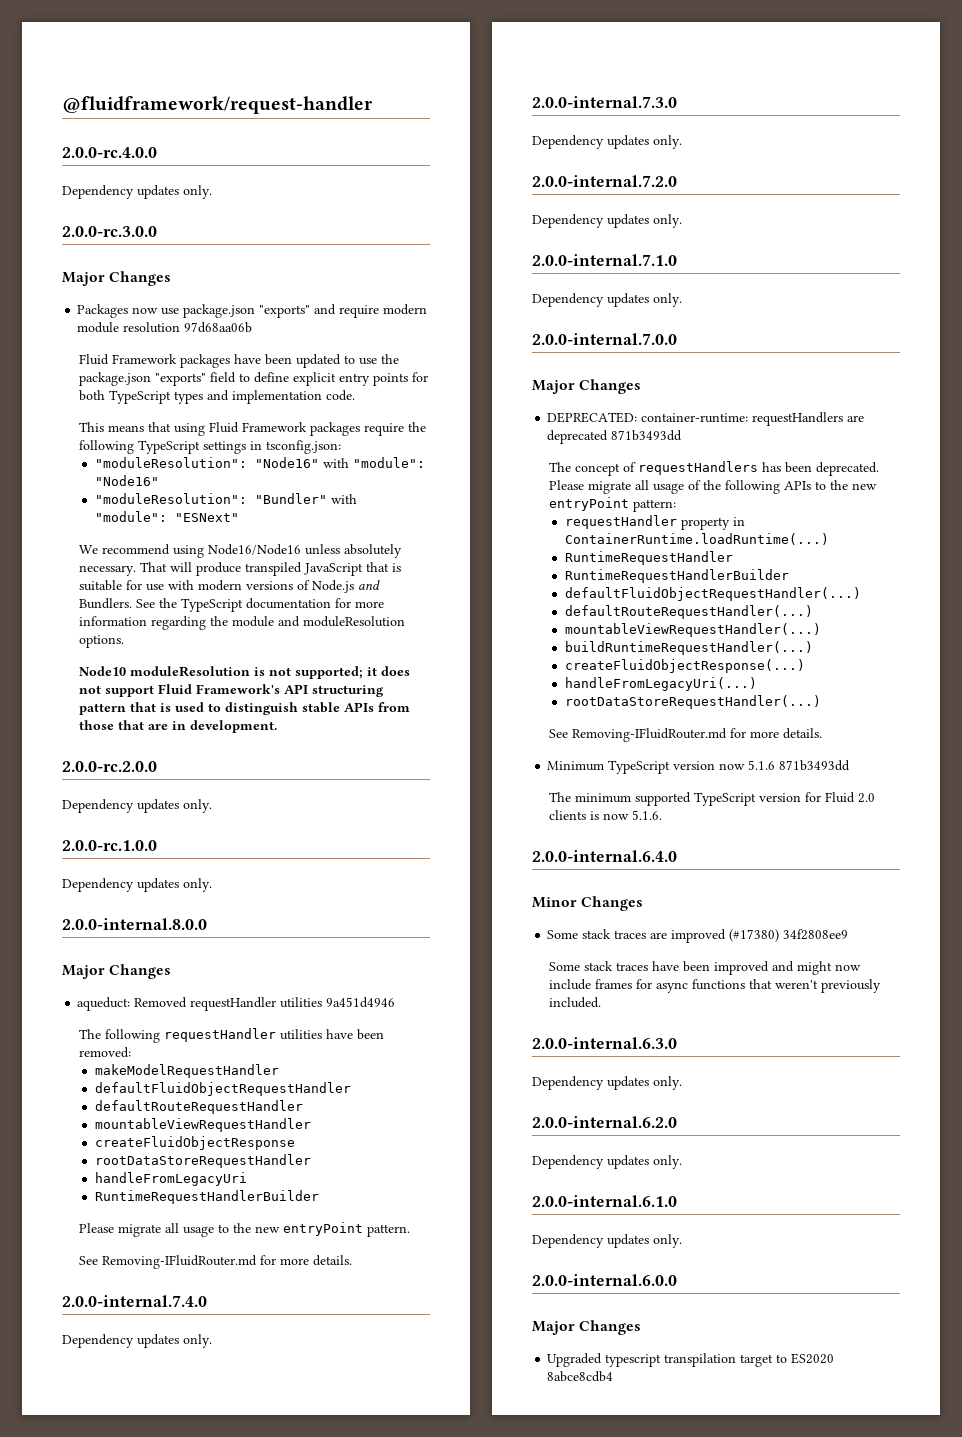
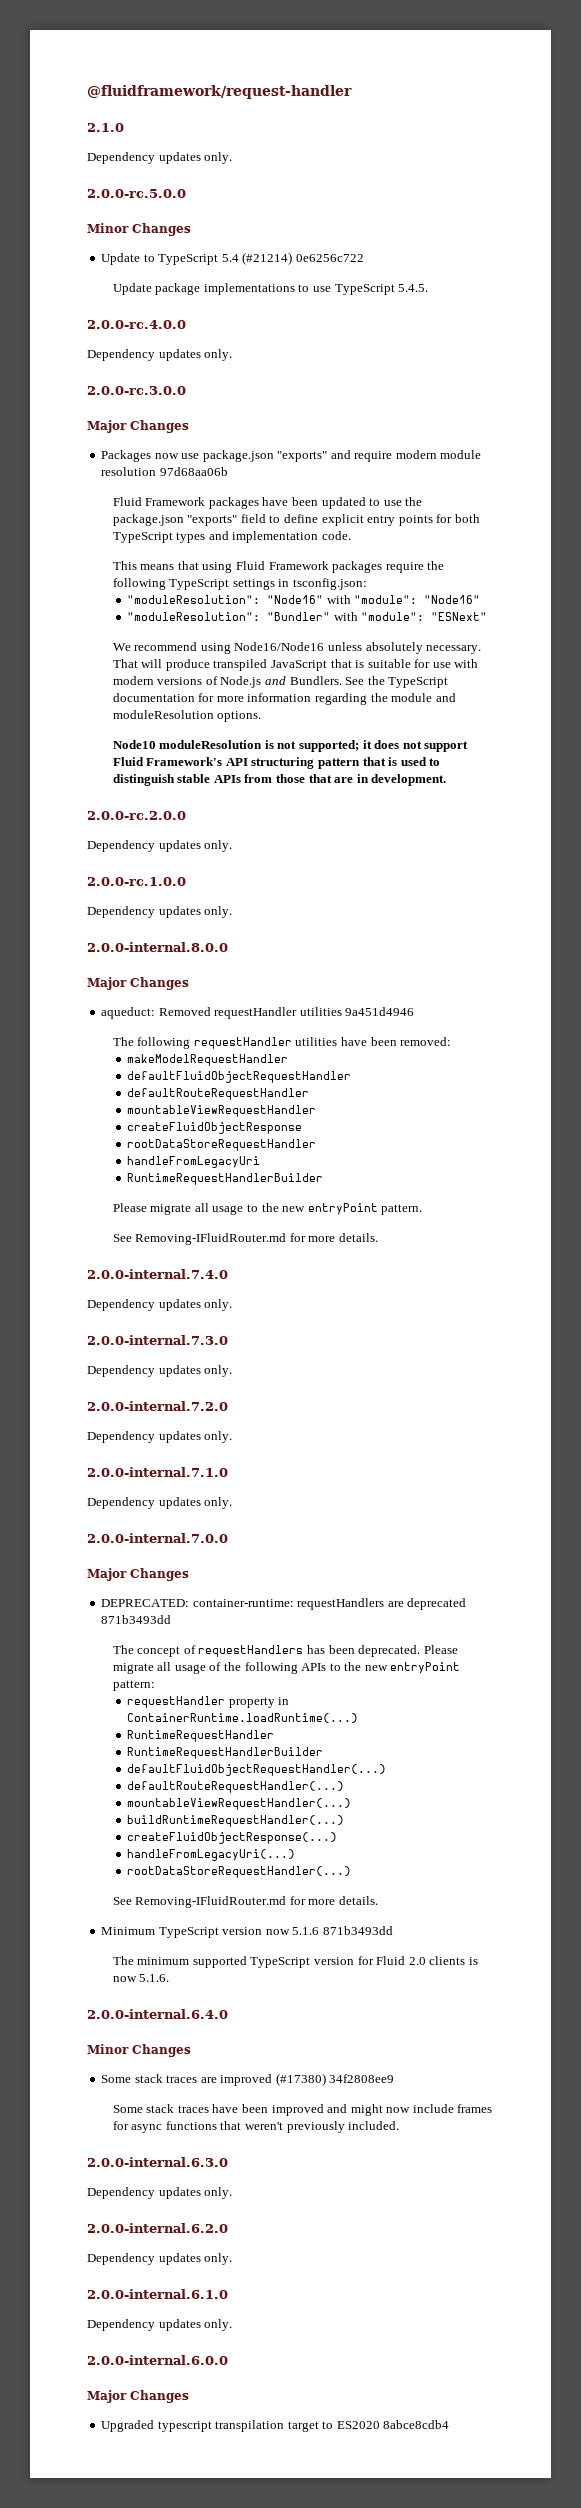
+ 2.1.0
+ Dependency updates only.
+ 2.0.0-rc.5.0.0
+ Minor Changes
+ Update to TypeScript 5.4 (#21214) 0e6256c722
+ Update package implementations to use TypeScript 5.4.5.

